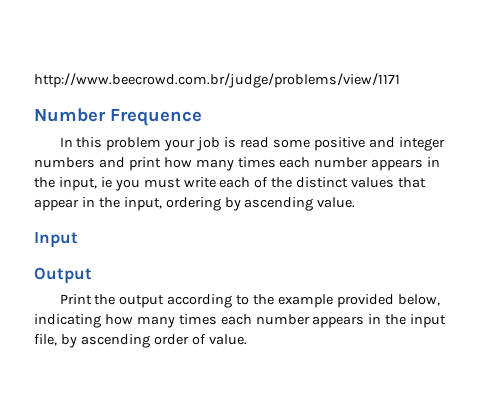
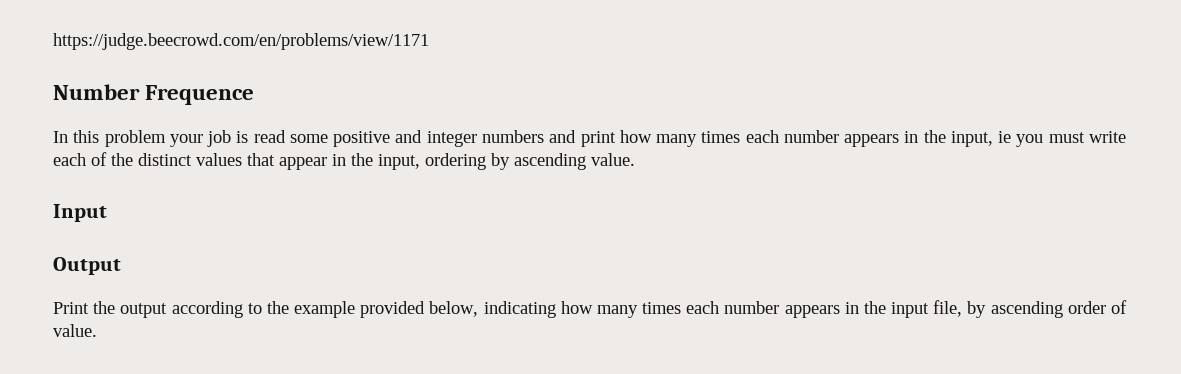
- http://www.beecrowd.com.br/judge/problems/view/1171
+ https://judge.beecrowd.com/en/problems/view/1171

